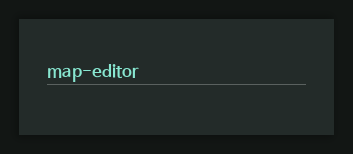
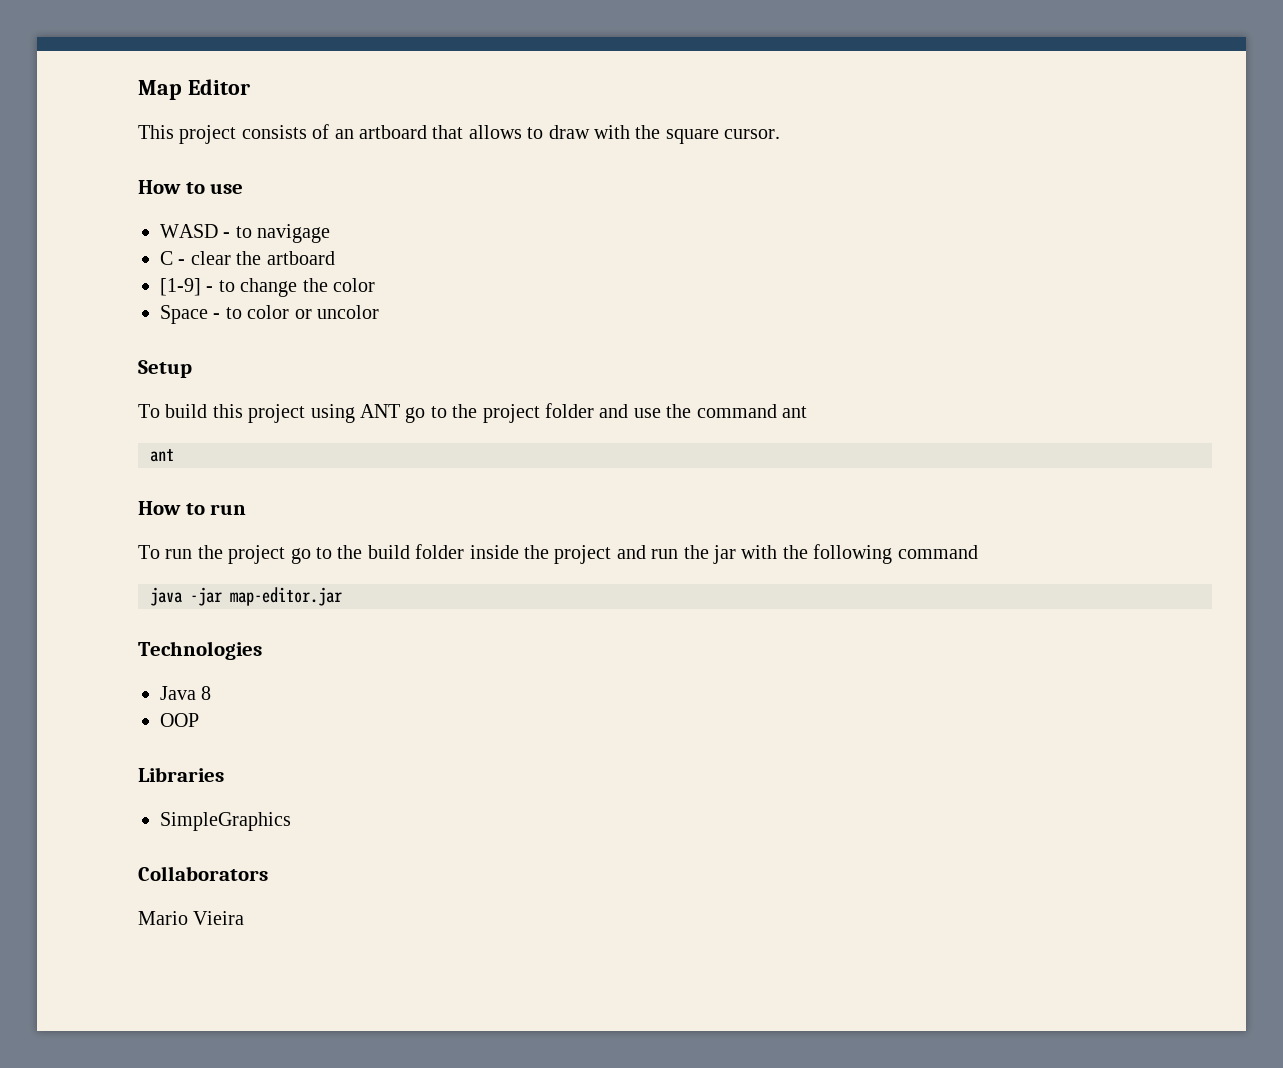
- map-editor
+ Map Editor
+ This project consists of an artboard that allows to draw with the square cursor.
+ How to use
+ WASD - to navigage
+ C - clear the artboard
+ [1-9] - to change the color
+ Space - to color or uncolor
+ Setup
+ To build this project using ANT go to the project folder and use the command ant
+ ant
+ How to run
+ To run the project go to the build folder inside the project and run the jar with the following command
+ java -jar map-editor.jar
+ Technologies
+ Java 8
+ OOP
+ Libraries
+ SimpleGraphics
+ Collaborators
+ Mario Vieira

